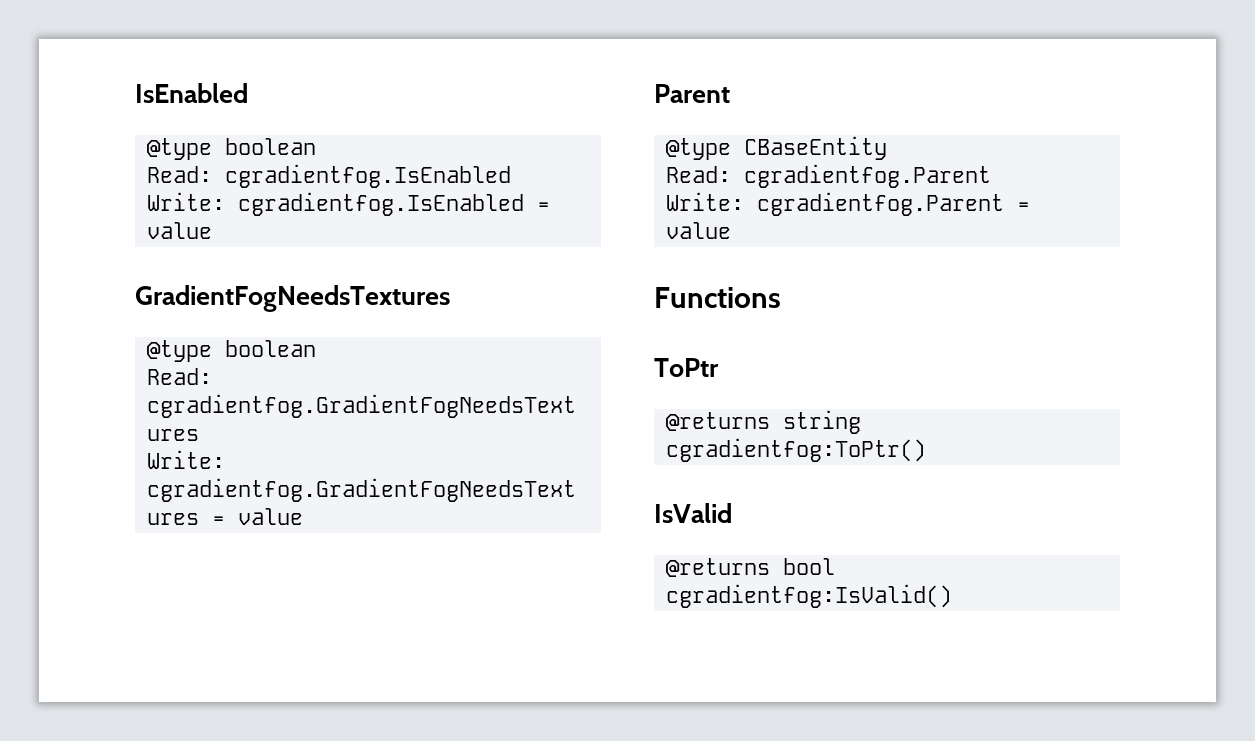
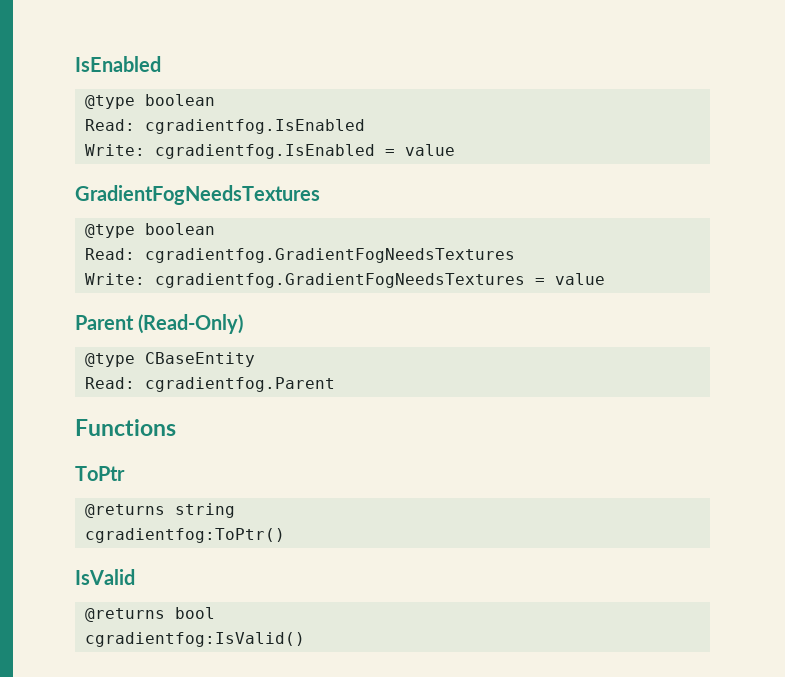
- Parent
+ Parent (Read-Only)
- Write: cgradientfog.Parent = value

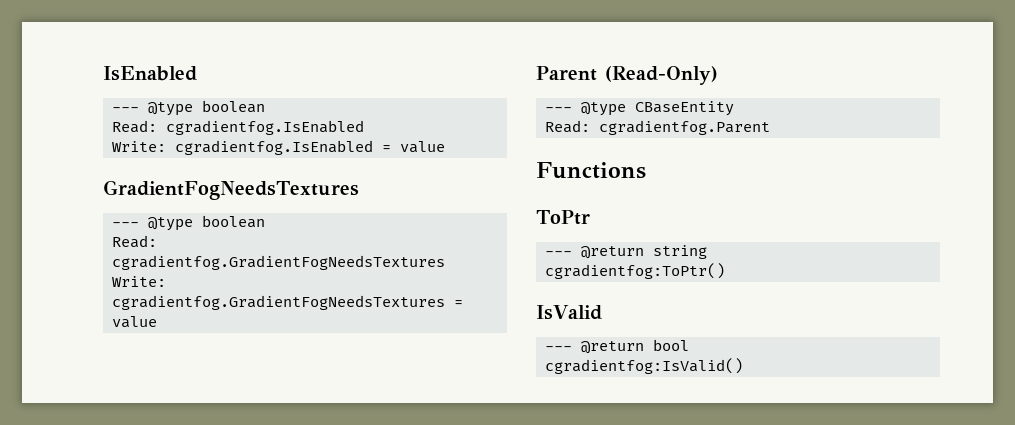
  IsEnabled
- @type boolean
+ --- @type boolean
  GradientFogNeedsTextures
- @type boolean
+ --- @type boolean
- @type CBaseEntity
+ --- @type CBaseEntity
- @returns string
+ --- @return string
- @returns bool
+ --- @return bool

